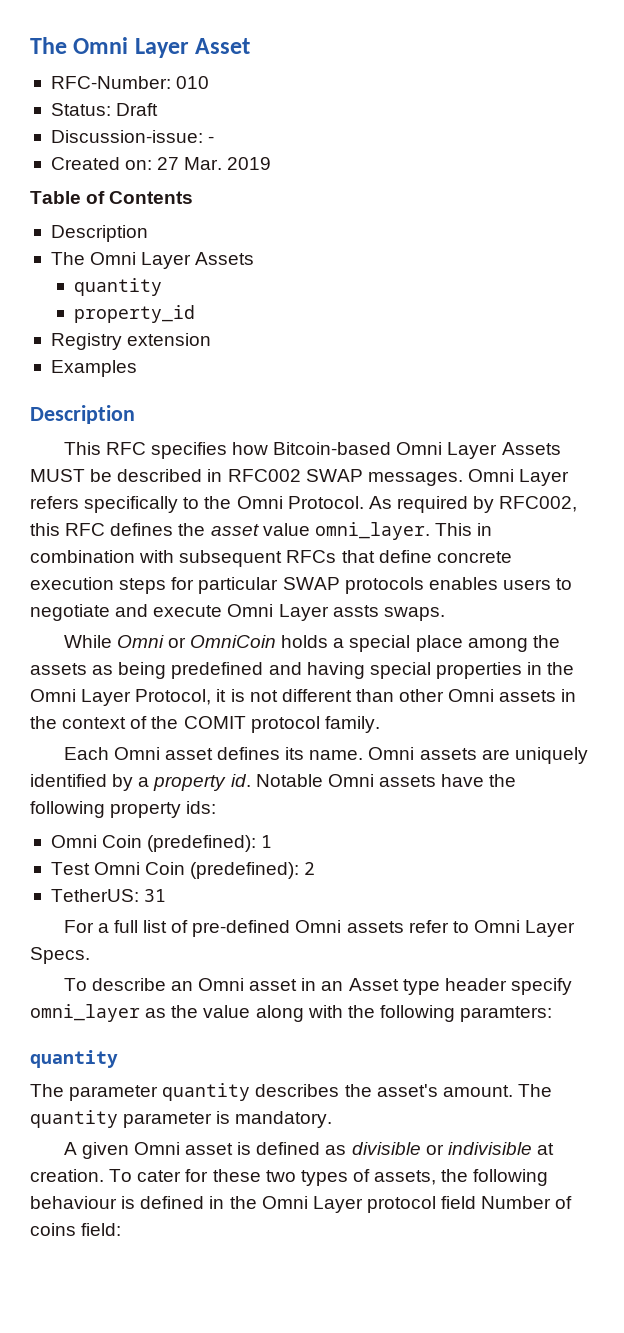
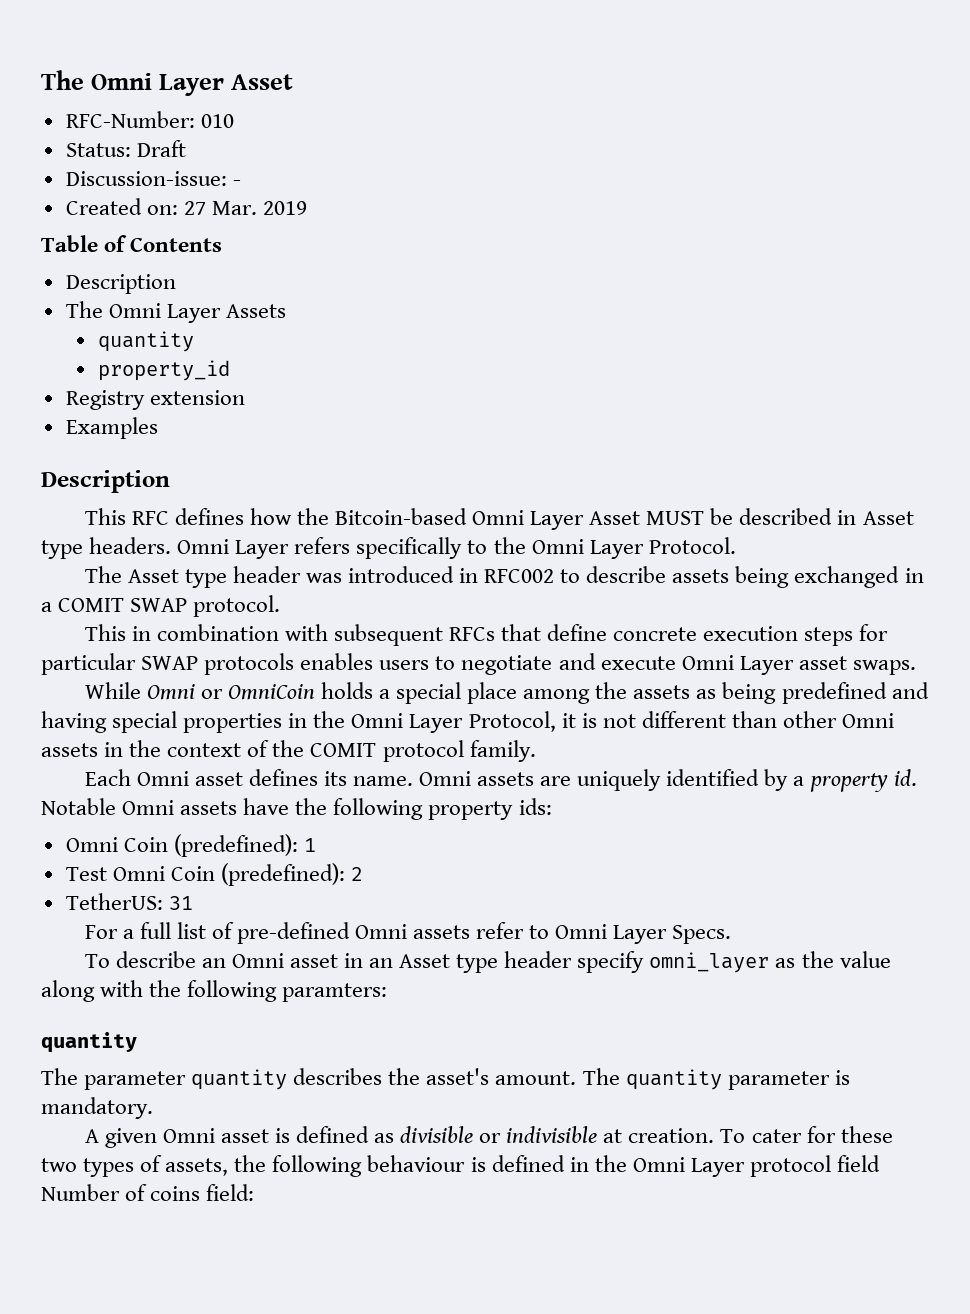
- This RFC specifies how Bitcoin-based Omni Layer Assets MUST be described in RFC002 SWAP messages.
+ This RFC defines how the Bitcoin-based Omni Layer Asset MUST be described in Asset type headers.
- Omni Layer refers specifically to the Omni Protocol. As required by RFC002, this RFC defines the asset value omni_layer. This in combination with subsequent RFCs that define concrete execution steps for particular SWAP protocols enables users to negotiate and execute Omni Layer assts swaps.
+ Omni Layer refers specifically to the Omni Layer Protocol.
+ The Asset type header was introduced in RFC002 to describe assets being exchanged in a COMIT SWAP protocol.
+ This in combination with subsequent RFCs that define concrete execution steps for particular SWAP protocols enables users to negotiate and execute Omni Layer asset swaps.

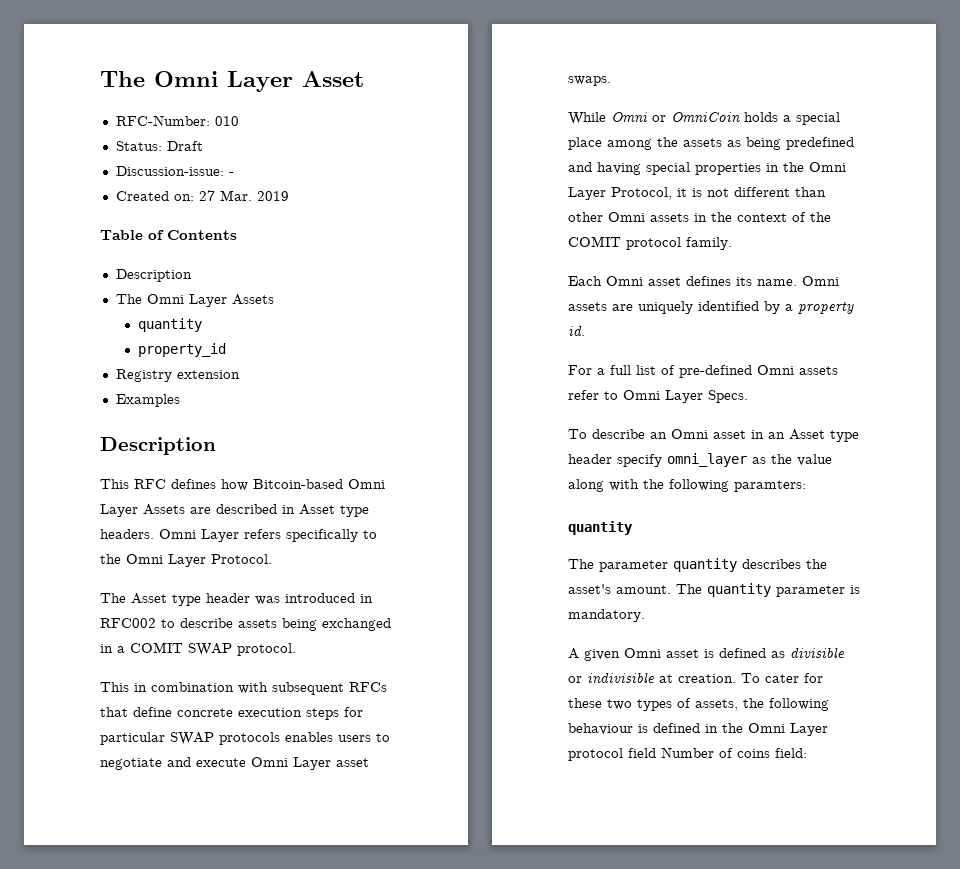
- This RFC defines how the Bitcoin-based Omni Layer Asset MUST be described in Asset type headers.
+ This RFC defines how Bitcoin-based Omni Layer Assets are described in Asset type headers.
- Notable Omni assets have the following property ids:
- Omni Coin (predefined): 1
- Test Omni Coin (predefined): 2
- TetherUS: 31

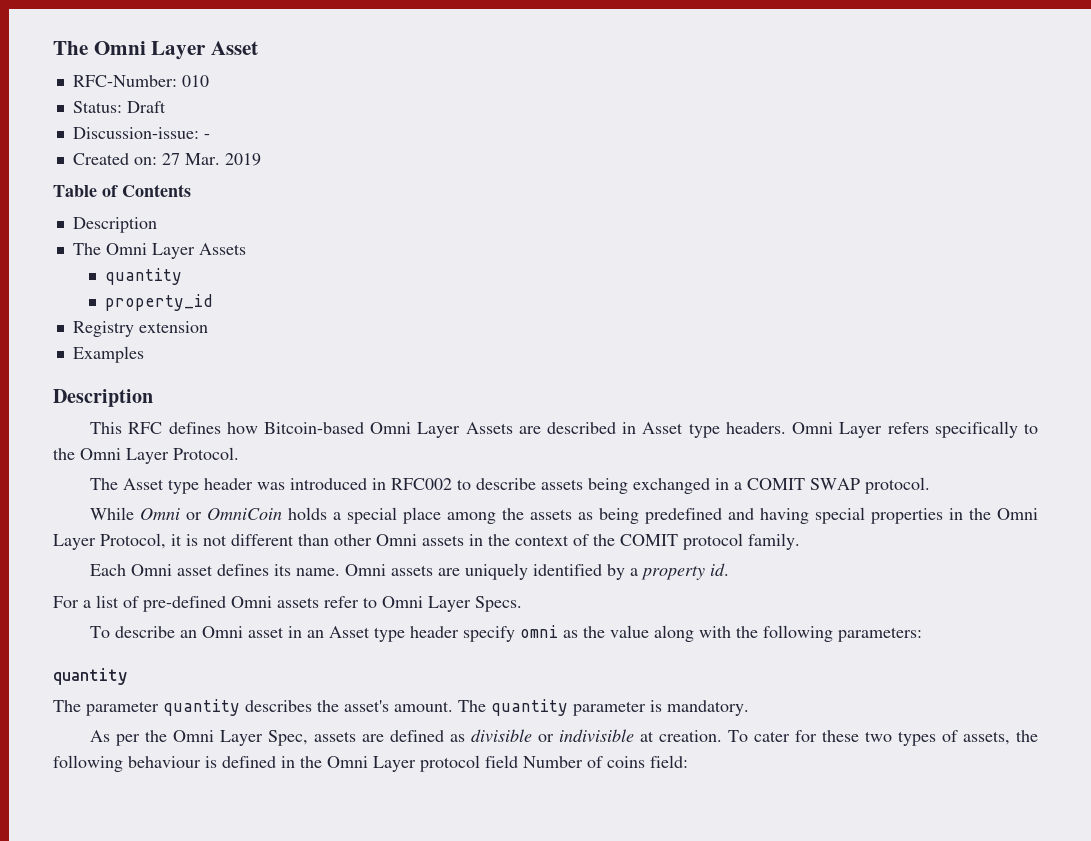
- This in combination with subsequent RFCs that define concrete execution steps for particular SWAP protocols enables users to negotiate and execute Omni Layer asset swaps.
- For a full list of pre-defined Omni assets refer to Omni Layer Specs.
+ For a list of pre-defined Omni assets refer to Omni Layer Specs.
- To describe an Omni asset in an Asset type header specify omni_layer as the value along with the following paramters:
+ To describe an Omni asset in an Asset type header specify omni as the value along with the following parameters:
- A given Omni asset is defined as divisible or indivisible at creation.
+ As per the Omni Layer Spec, assets are defined as divisible or indivisible at creation.

